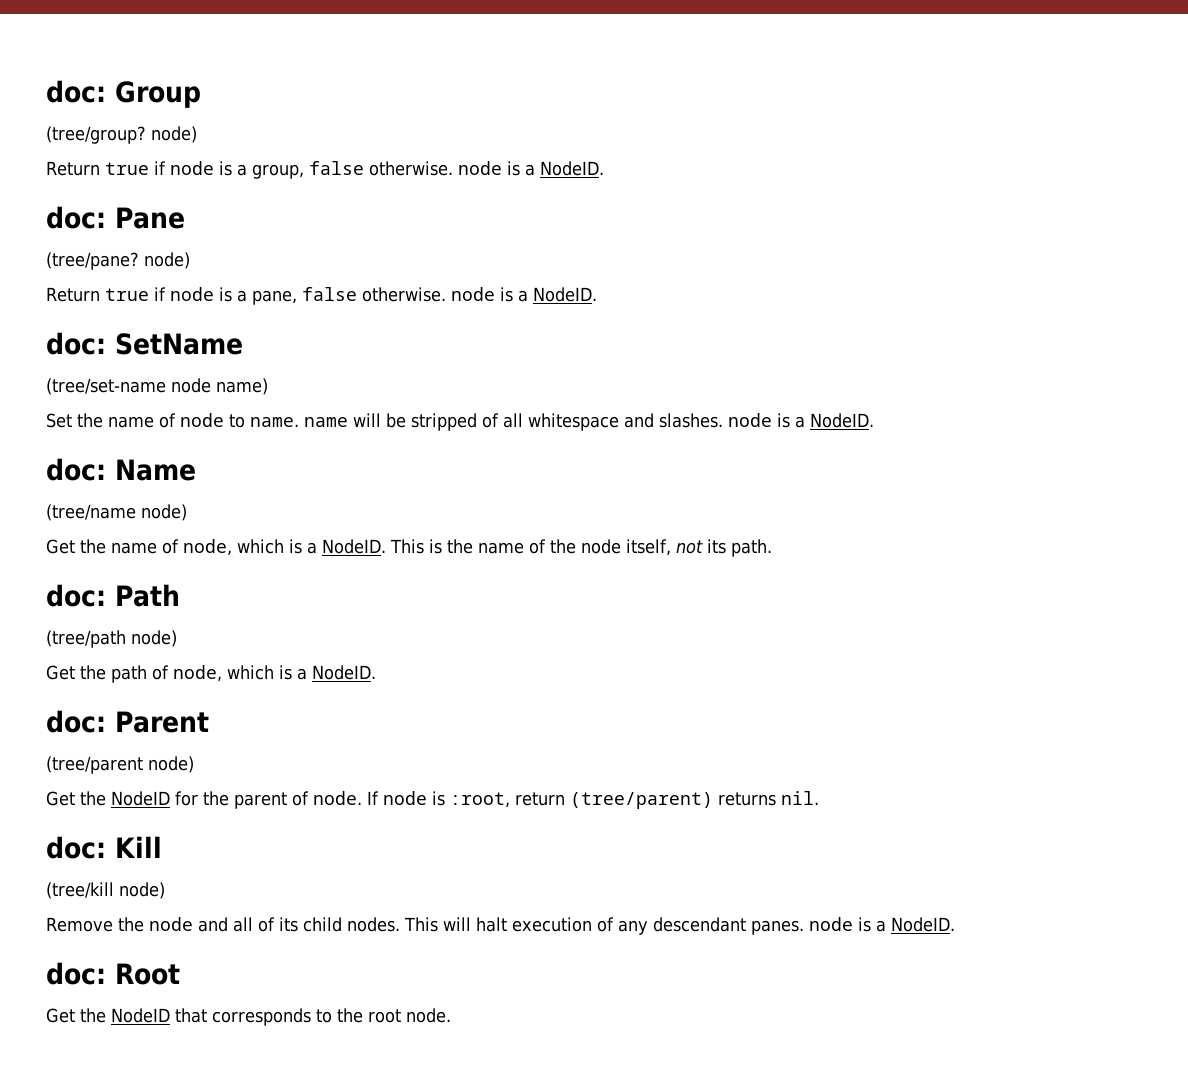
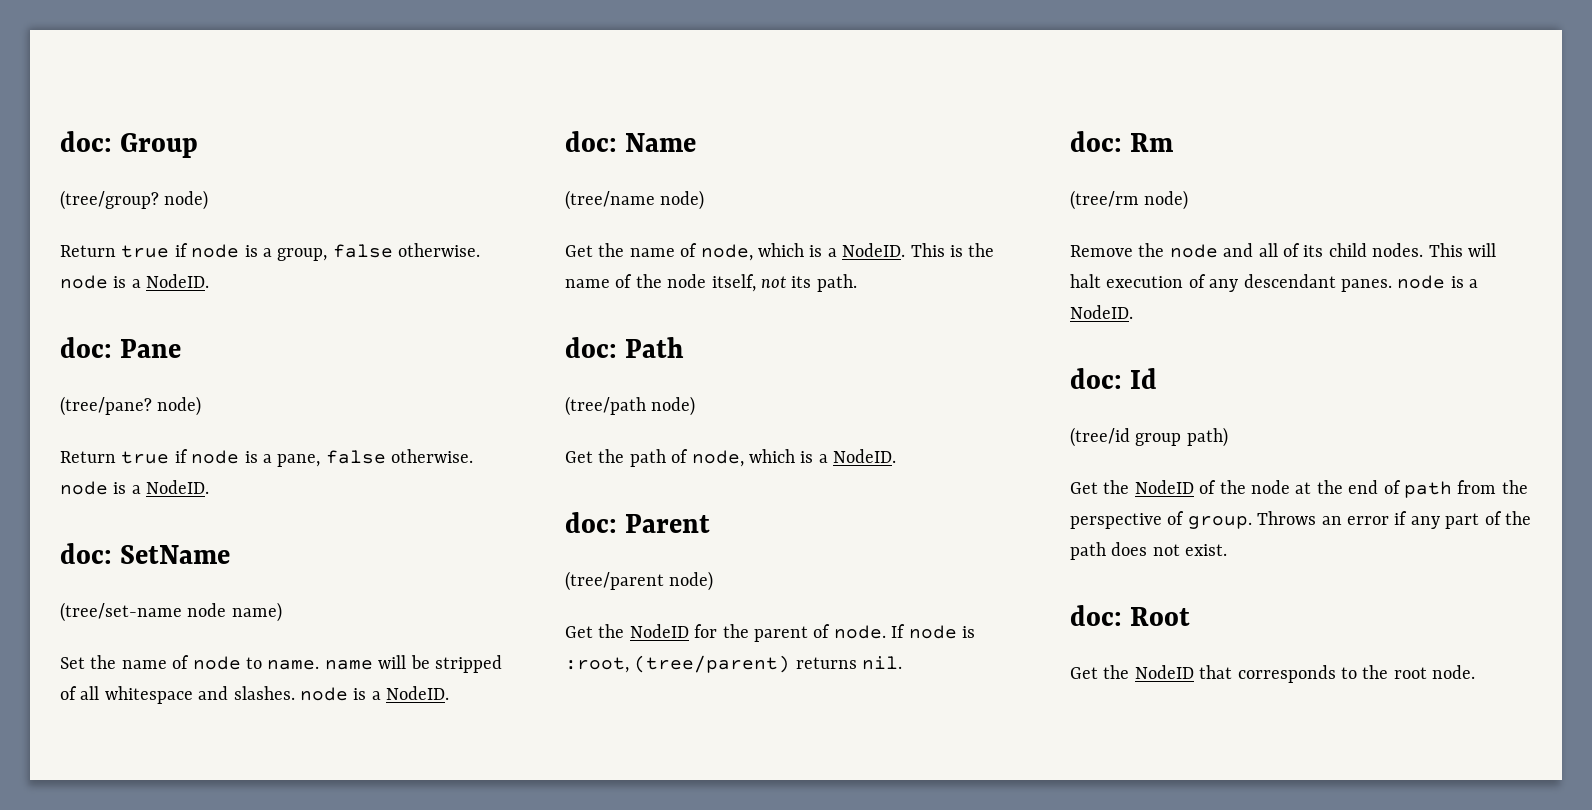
- If node is :root, return (tree/parent) returns nil.
+ If node is :root, (tree/parent) returns nil.
- doc: Kill
- (tree/kill node)
+ doc: Rm
+ (tree/rm node)
+ doc: Id
+ (tree/id group path)
+ Get the NodeID of the node at the end of path from the perspective of group. Throws an error if any part of the path does not exist.

